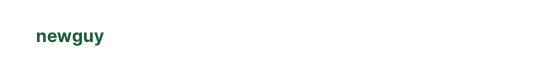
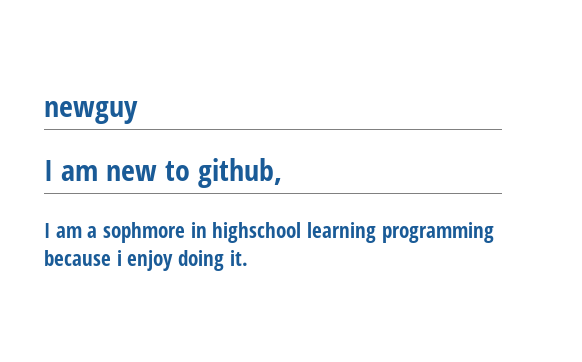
+ I am new to github,
+ I am a sophmore in highschool learning programming because i enjoy doing it.

